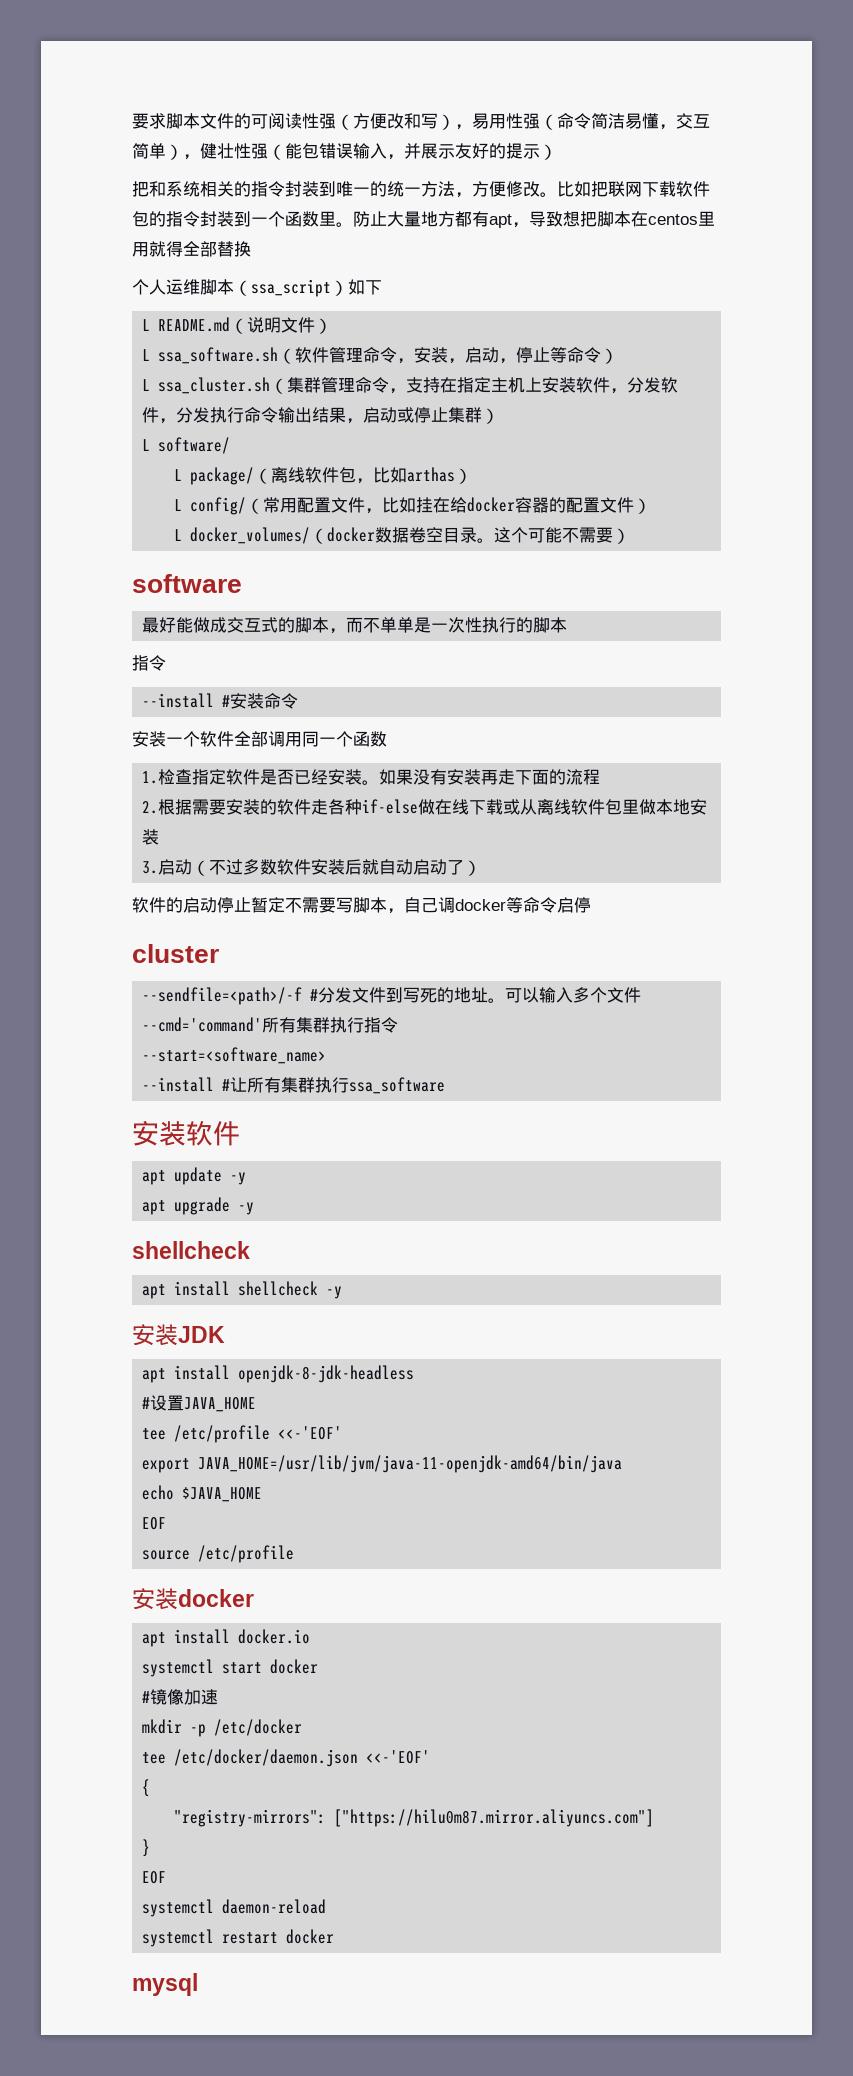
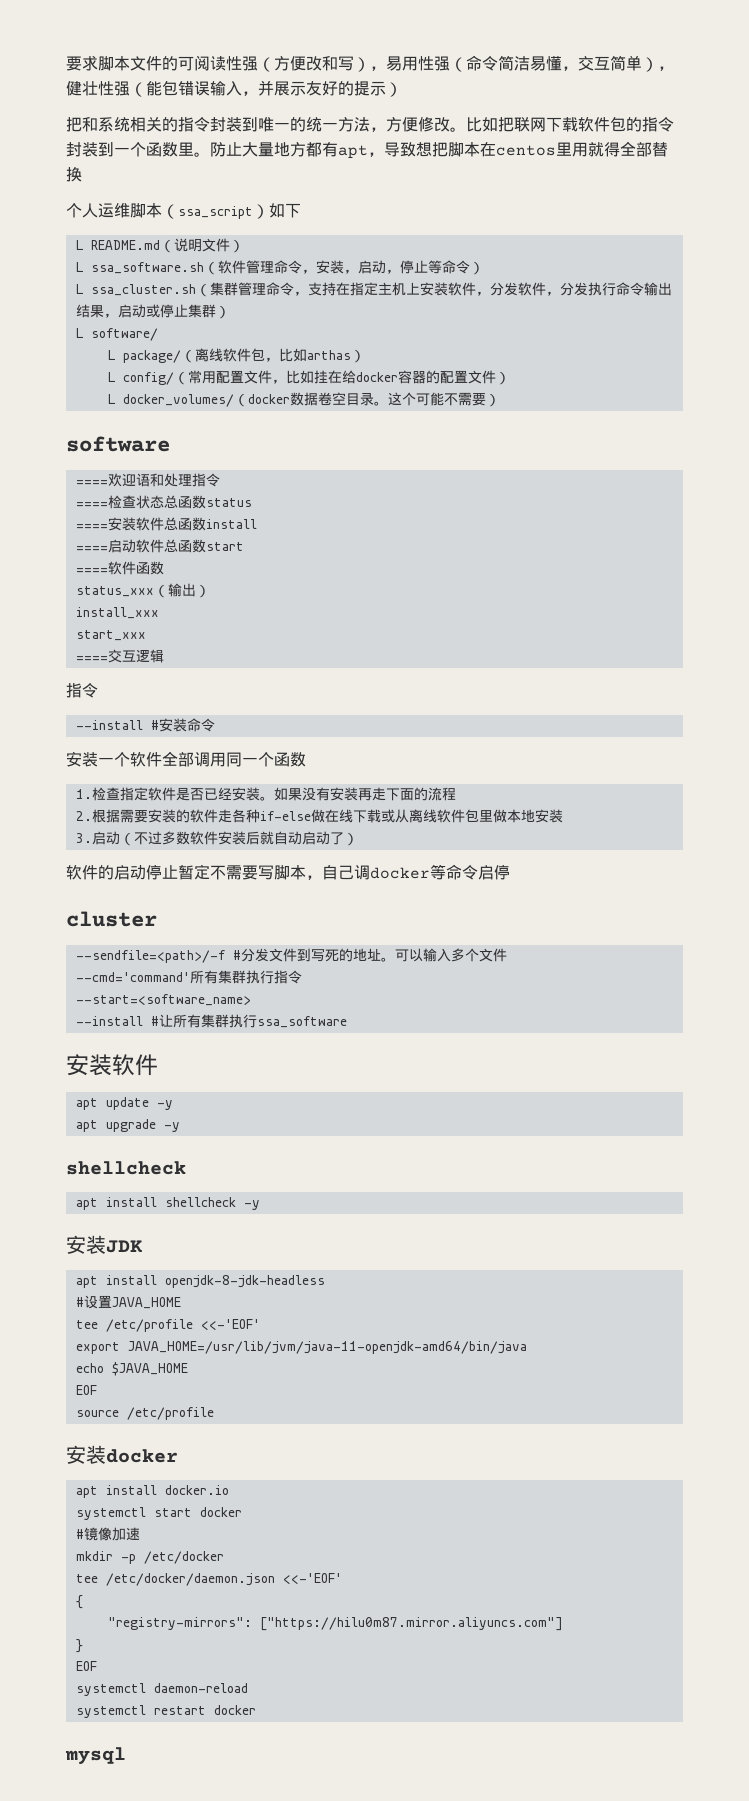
- 最好能做成交互式的脚本，而不单单是一次性执行的脚本
+ ====欢迎语和处理指令
+ ====检查状态总函数status
+ ====安装软件总函数install
+ ====启动软件总函数start
+ ====软件函数
+ status_xxx（输出）
+ install_xxx
+ start_xxx
+ ====交互逻辑

